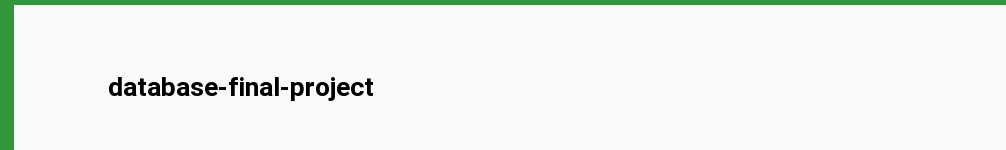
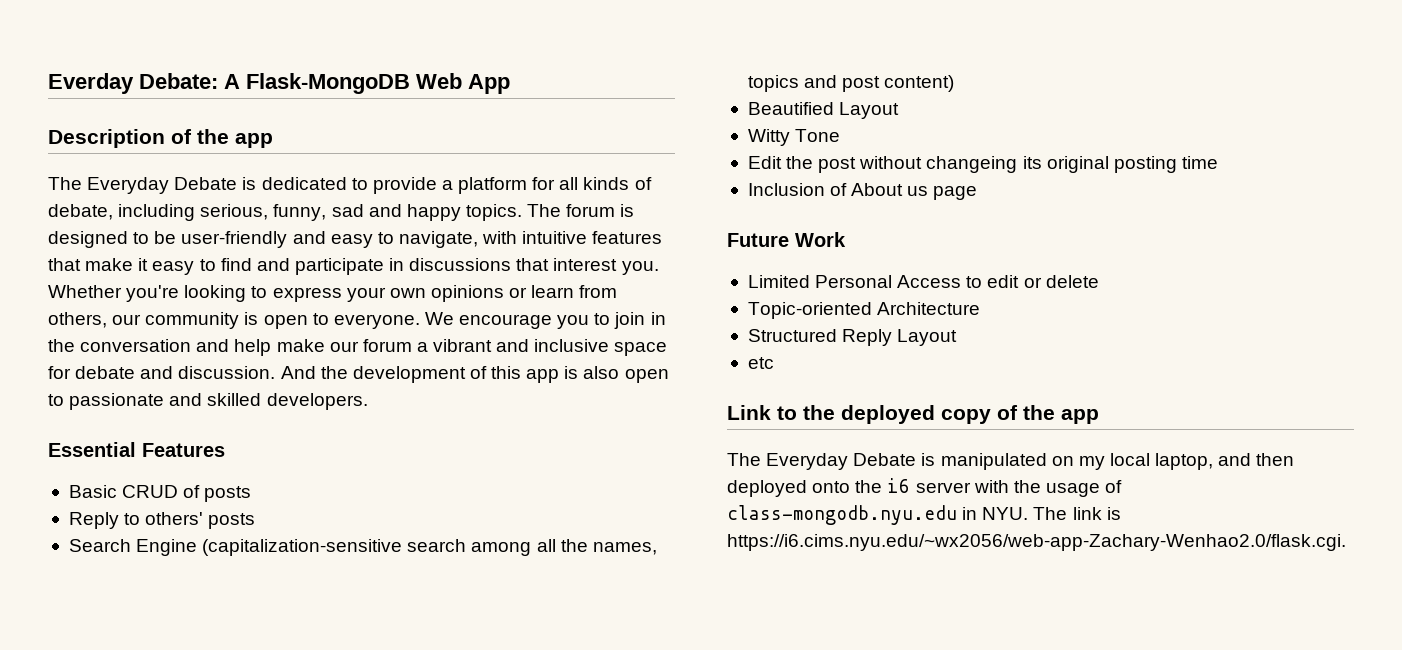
- database-final-project
+ Everday Debate: A Flask-MongoDB Web App
+ Description of the app
+ The Everyday Debate is dedicated to provide a platform for all kinds of debate, including serious, funny, sad and happy topics. The forum is designed to be user-friendly and easy to navigate, with intuitive features that make it easy to find and participate in discussions that interest you. Whether you're looking to express your own opinions or learn from others, our community is open to everyone. We encourage you to join in the conversation and help make our forum a vibrant and inclusive space for debate and discussion. And the development of this app is also open to passionate and skilled developers.
+ Essential Features
+ Basic CRUD of posts
+ Reply to others' posts
+ Search Engine (capitalization-sensitive search among all the names, topics and post content)
+ Beautified Layout
+ Witty Tone
+ Edit the post without changeing its original posting time
+ Inclusion of About us page
+ Future Work
+ Limited Personal Access to edit or delete
+ Topic-oriented Architecture
+ Structured Reply Layout
+ etc
+ Link to the deployed copy of the app
+ The Everyday Debate is manipulated on my local laptop, and then deployed onto the i6 server with the usage of class-mongodb.nyu.edu in NYU. The link is https://i6.cims.nyu.edu/~wx2056/web-app-Zachary-Wenhao2.0/flask.cgi.

